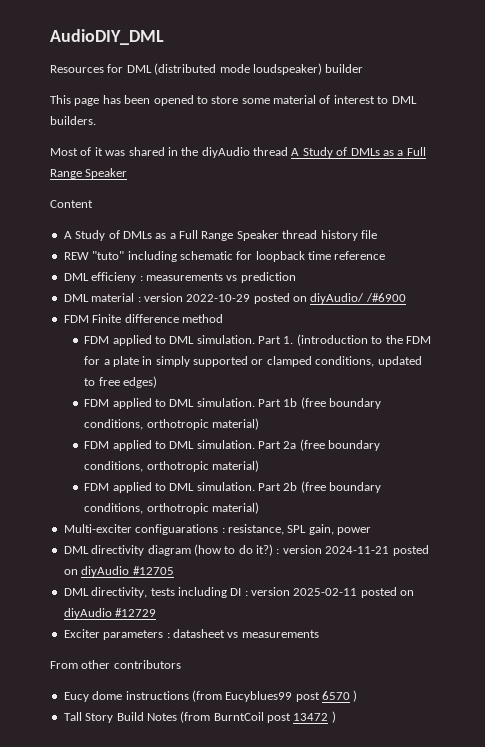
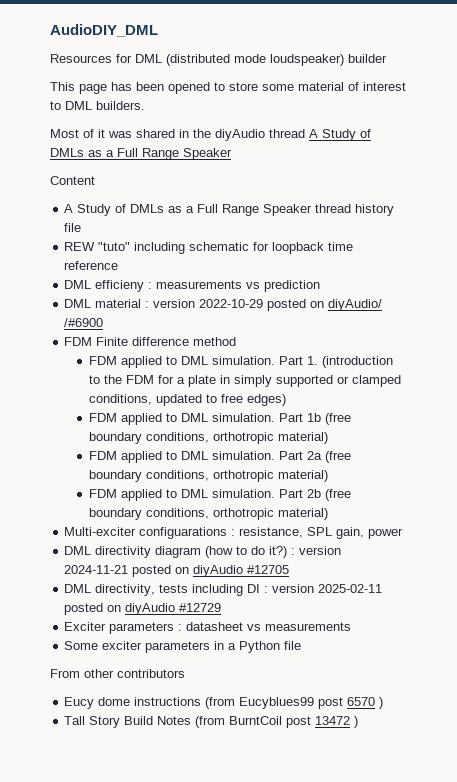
+ Some exciter parameters in a Python file

